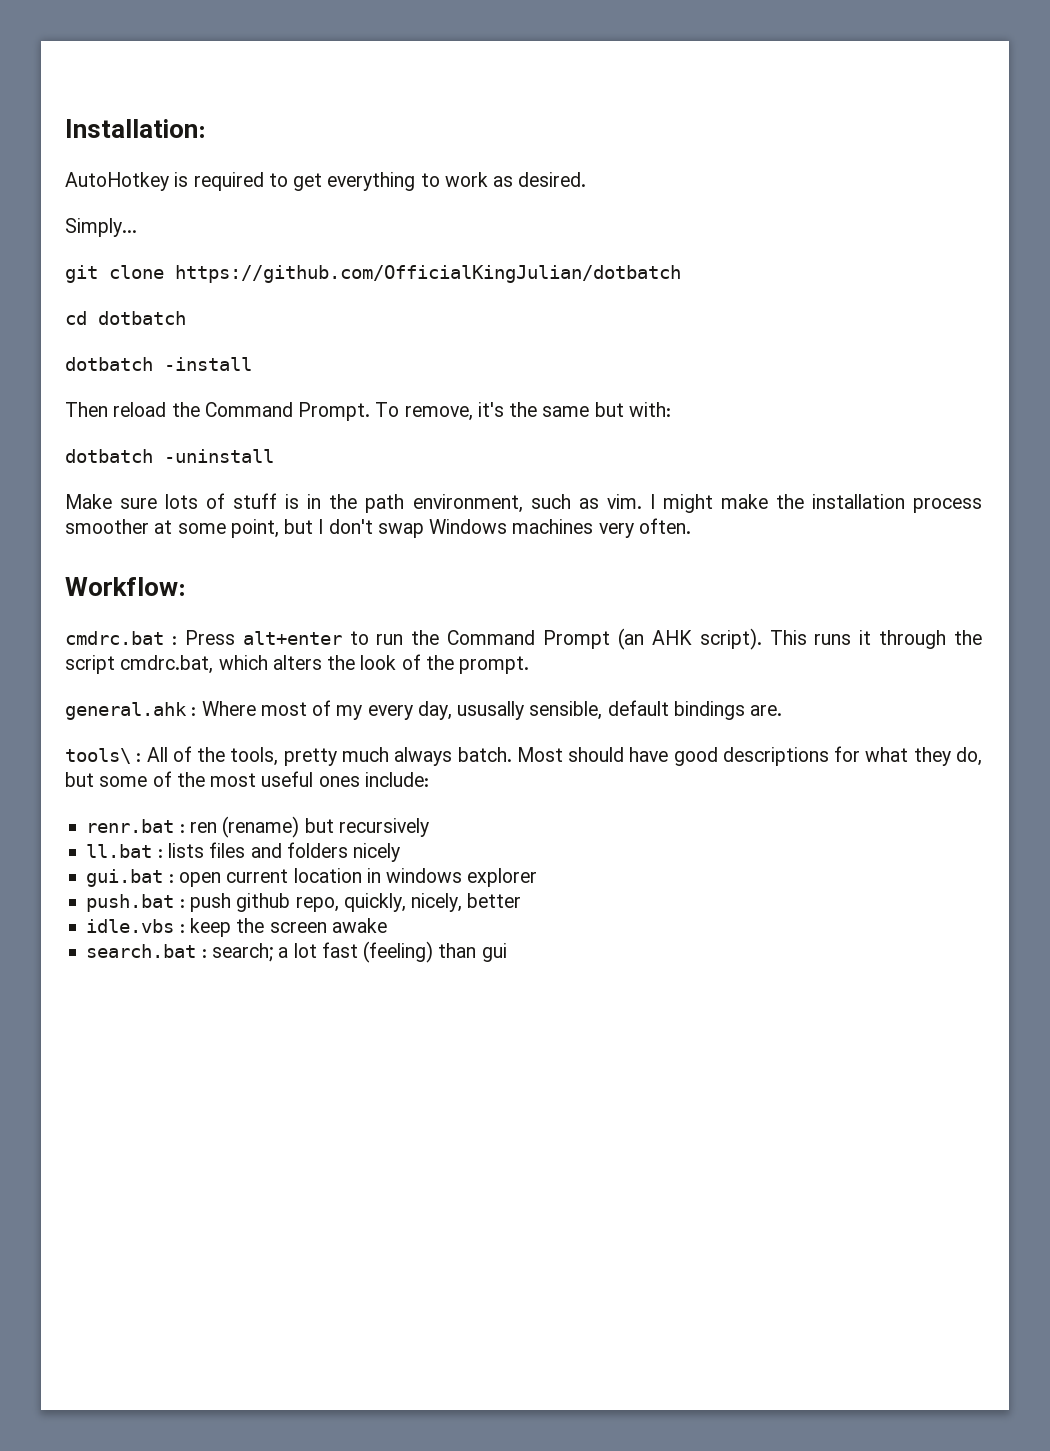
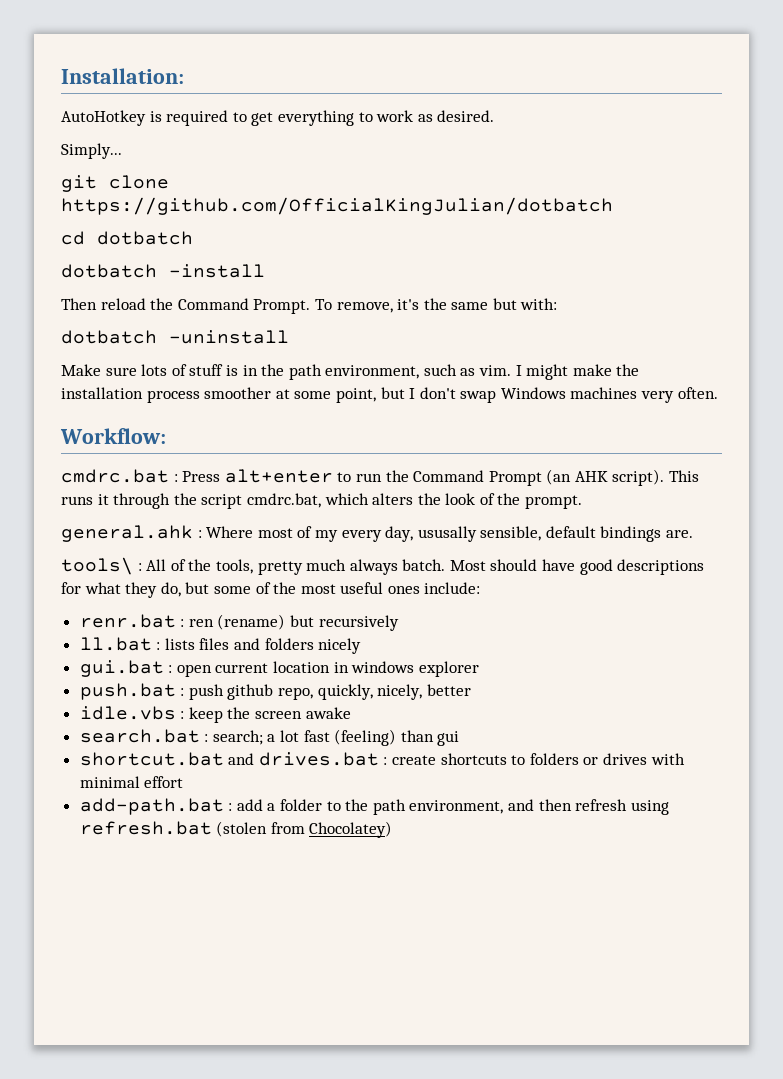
+ shortcut.bat and drives.bat : create shortcuts to folders or drives with minimal effort
+ add-path.bat : add a folder to the path environment, and then refresh using refresh.bat (stolen from Chocolatey)

